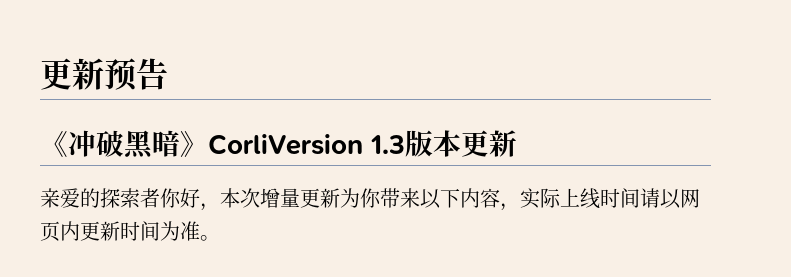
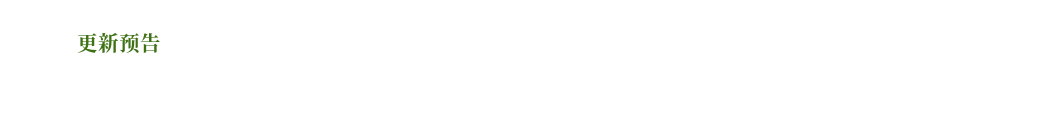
- 《冲破黑暗》CorliVersion 1.3版本更新
- 亲爱的探索者你好，本次增量更新为你带来以下内容，实际上线时间请以网页内更新时间为准。

